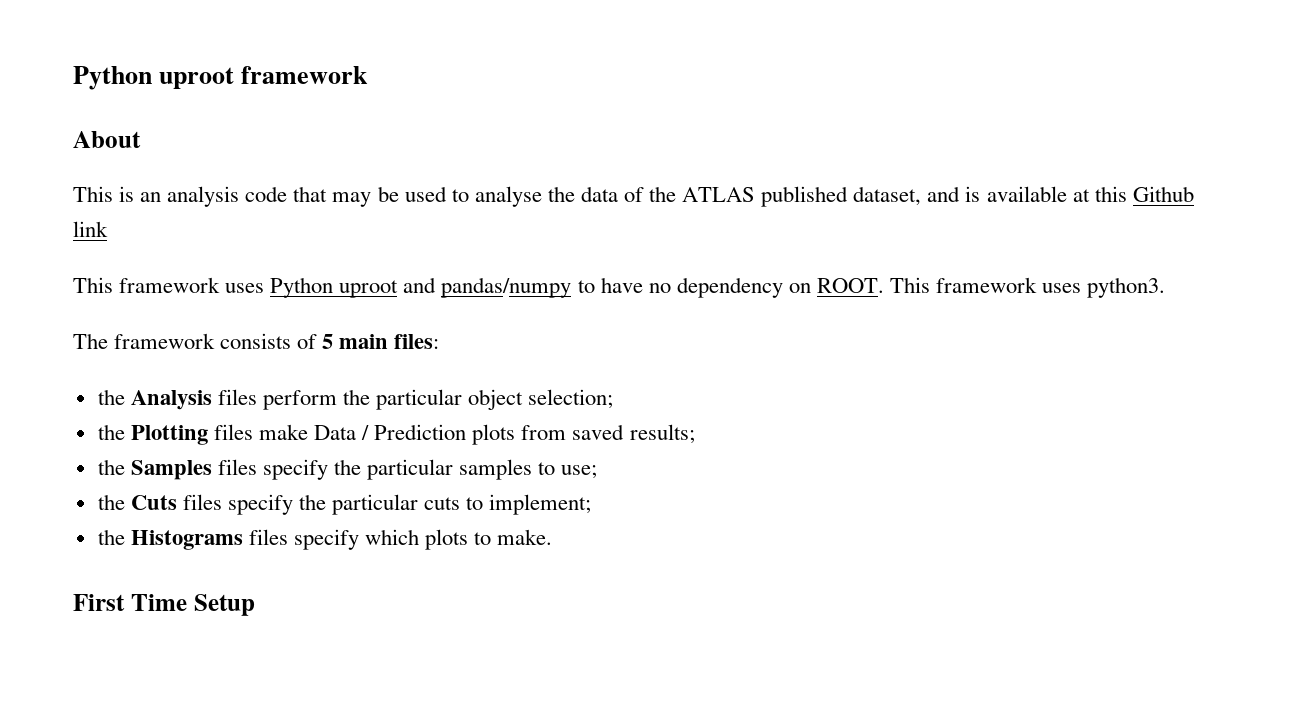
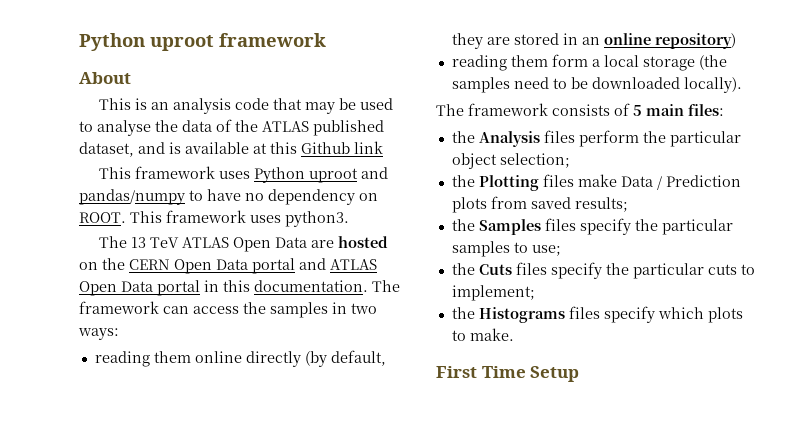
+ The 13 TeV ATLAS Open Data are hosted on the CERN Open Data portal and ATLAS Open Data portal in this documentation. The framework can access the samples in two ways:
+ reading them online directly (by default, they are stored in an online repository)
+ reading them form a local storage (the samples need to be downloaded locally).

